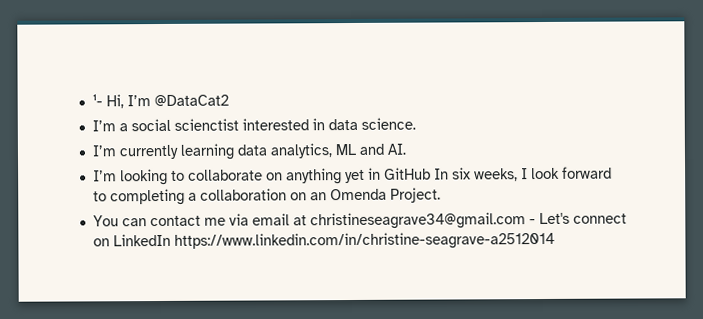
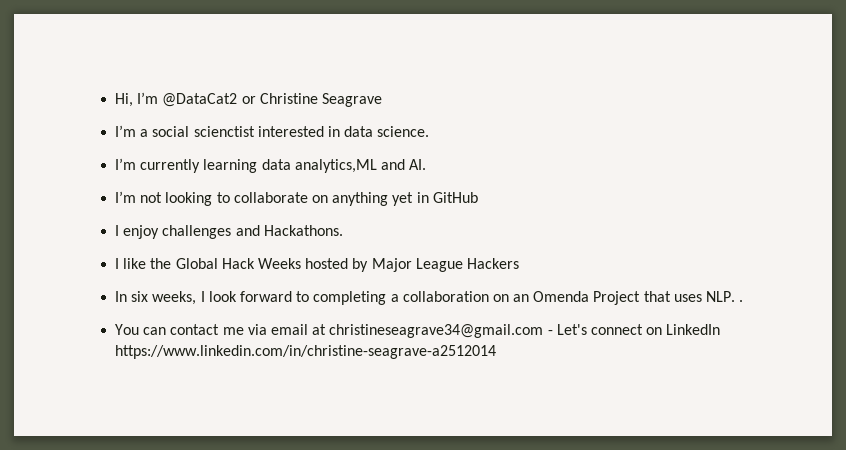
- ¹- Hi, I’m @DataCat2
+ Hi, I’m @DataCat2 or Christine Seagrave
- I’m currently learning data analytics, ML and AI.
+ I’m currently learning data analytics,ML and AI.
- I’m looking to collaborate on anything yet in GitHub In six weeks, I look forward to completing a collaboration on an Omenda Project.
+ I’m not looking to collaborate on anything yet in GitHub
+ I enjoy challenges and Hackathons.
+ I like the Global Hack Weeks hosted by Major League Hackers
+ In six weeks, I look forward to completing a collaboration on an Omenda Project that uses NLP. .

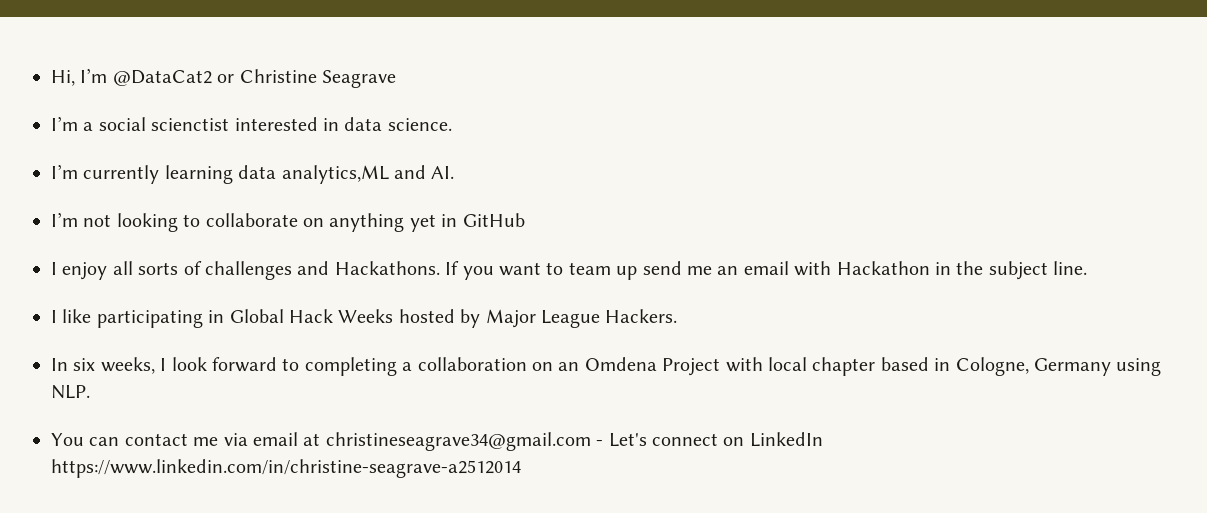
- I enjoy challenges and Hackathons.
+ I enjoy all sorts of challenges and Hackathons. If you want to team up send me an email with Hackathon in the subject line.
- I like the Global Hack Weeks hosted by Major League Hackers
+ I like participating in Global Hack Weeks hosted by Major League Hackers.
- In six weeks, I look forward to completing a collaboration on an Omenda Project that uses NLP. .
+ In six weeks, I look forward to completing a collaboration on an Omdena Project with local chapter based in Cologne, Germany using NLP.

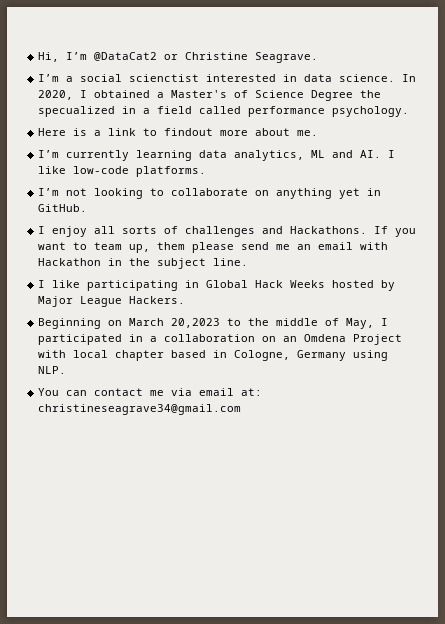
- Hi, I’m @DataCat2 or Christine Seagrave
+ Hi, I’m @DataCat2 or Christine Seagrave.
+ In 2020, I obtained a Master's of Science Degree the specualized in a field called performance psychology.
+ Here is a link to findout more about me.
- I’m currently learning data analytics,ML and AI.
+ I’m currently learning data analytics, ML and AI. I like low-code platforms.
- I’m not looking to collaborate on anything yet in GitHub
+ I’m not looking to collaborate on anything yet in GitHub.
- If you want to team up send me an email with Hackathon in the subject line.
+ If you want to team up, them please send me an email with Hackathon in the subject line.
- In six weeks, I look forward to completing a collaboration on an Omdena Project with local chapter based in Cologne, Germany using NLP.
+ Beginning on March 20,2023 to the middle of May, I participated in a collaboration on an Omdena Project with local chapter based in Cologne, Germany using NLP.
- You can contact me via email at christineseagrave34@gmail.com - Let's connect on LinkedIn https://www.linkedin.com/in/christine-seagrave-a2512014
+ You can contact me via email at: christineseagrave34@gmail.com

